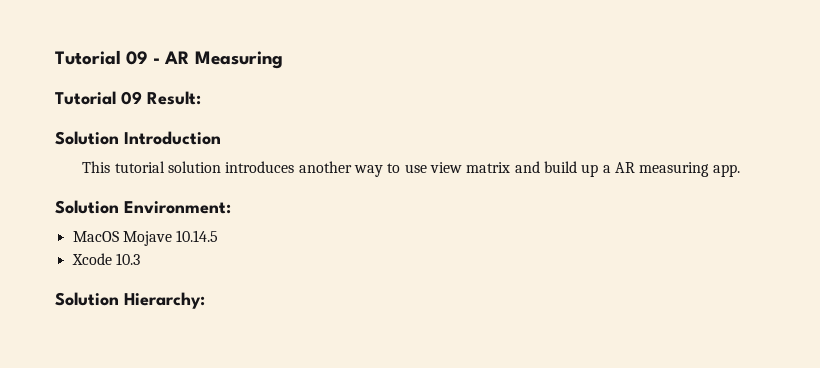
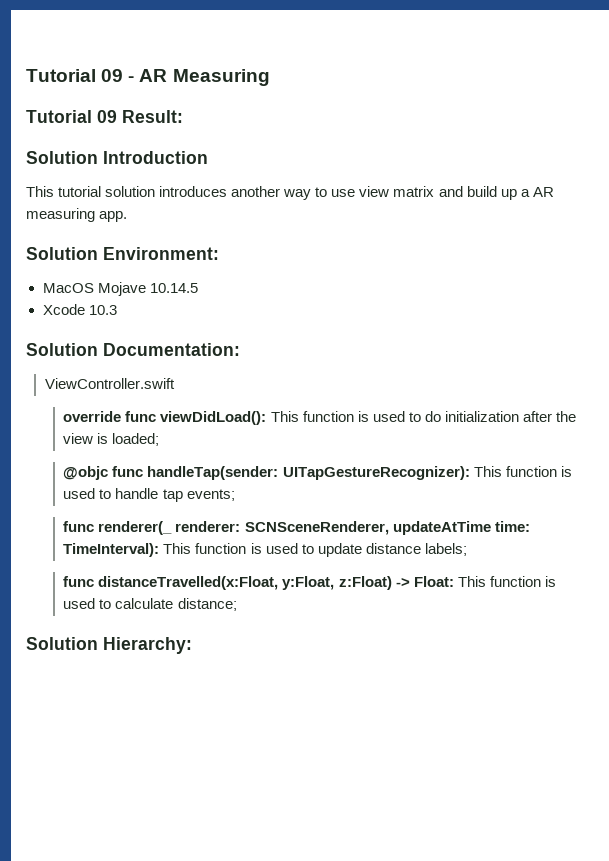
+ Solution Documentation:
+ ViewController.swift
+ override func viewDidLoad(): This function is used to do initialization after the view is loaded;
+ @objc func handleTap(sender: UITapGestureRecognizer): This function is used to handle tap events;
+ func renderer(_ renderer: SCNSceneRenderer, updateAtTime time: TimeInterval): This function is used to update distance labels;
+ func distanceTravelled(x:Float, y:Float, z:Float) -> Float: This function is used to calculate distance;

